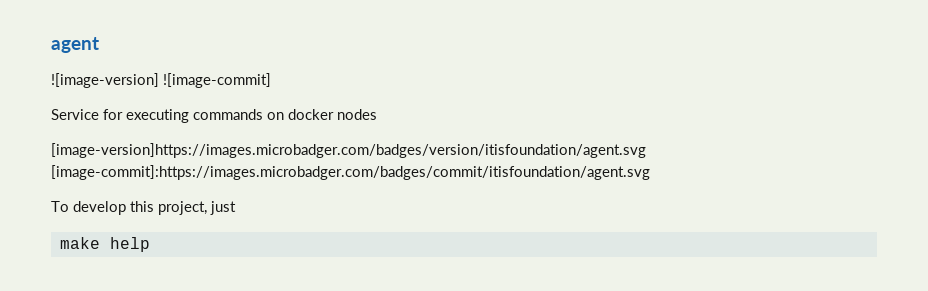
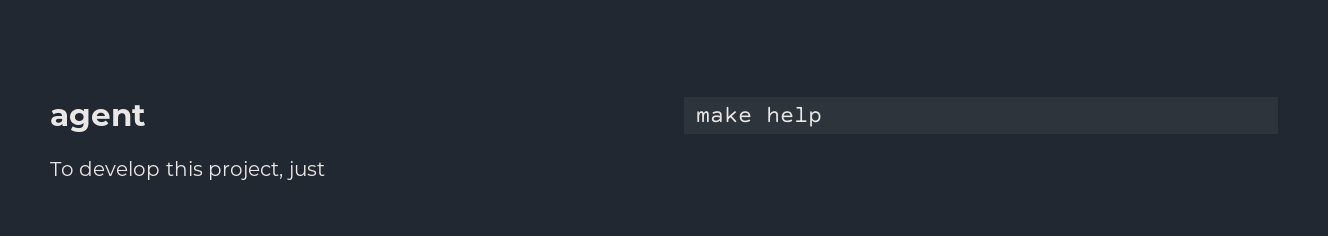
- ![image-version] ![image-commit]
- Service for executing commands on docker nodes
- [image-version]https://images.microbadger.com/badges/version/itisfoundation/agent.svg [image-commit]:https://images.microbadger.com/badges/commit/itisfoundation/agent.svg

